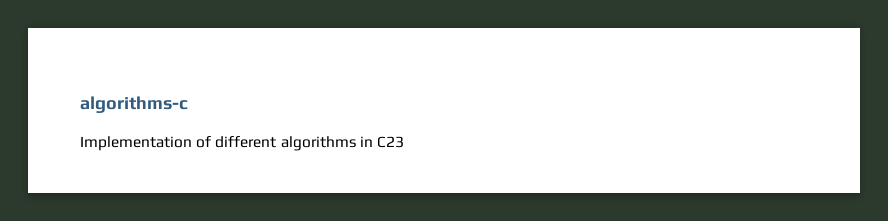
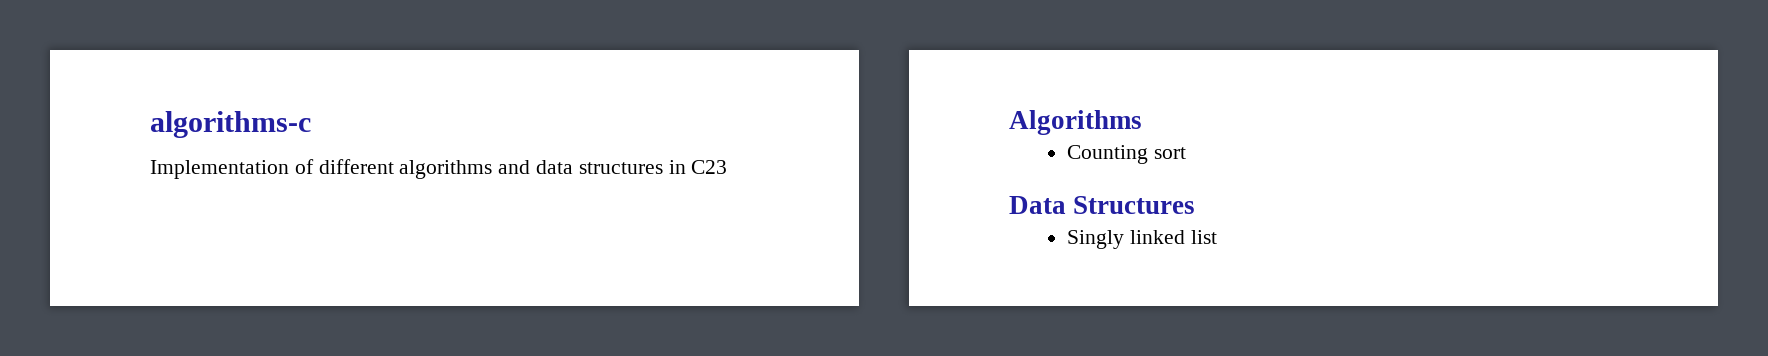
- Implementation of different algorithms in C23
+ Implementation of different algorithms and data structures in C23
+ Algorithms
+ Counting sort
+ Data Structures
+ Singly linked list

